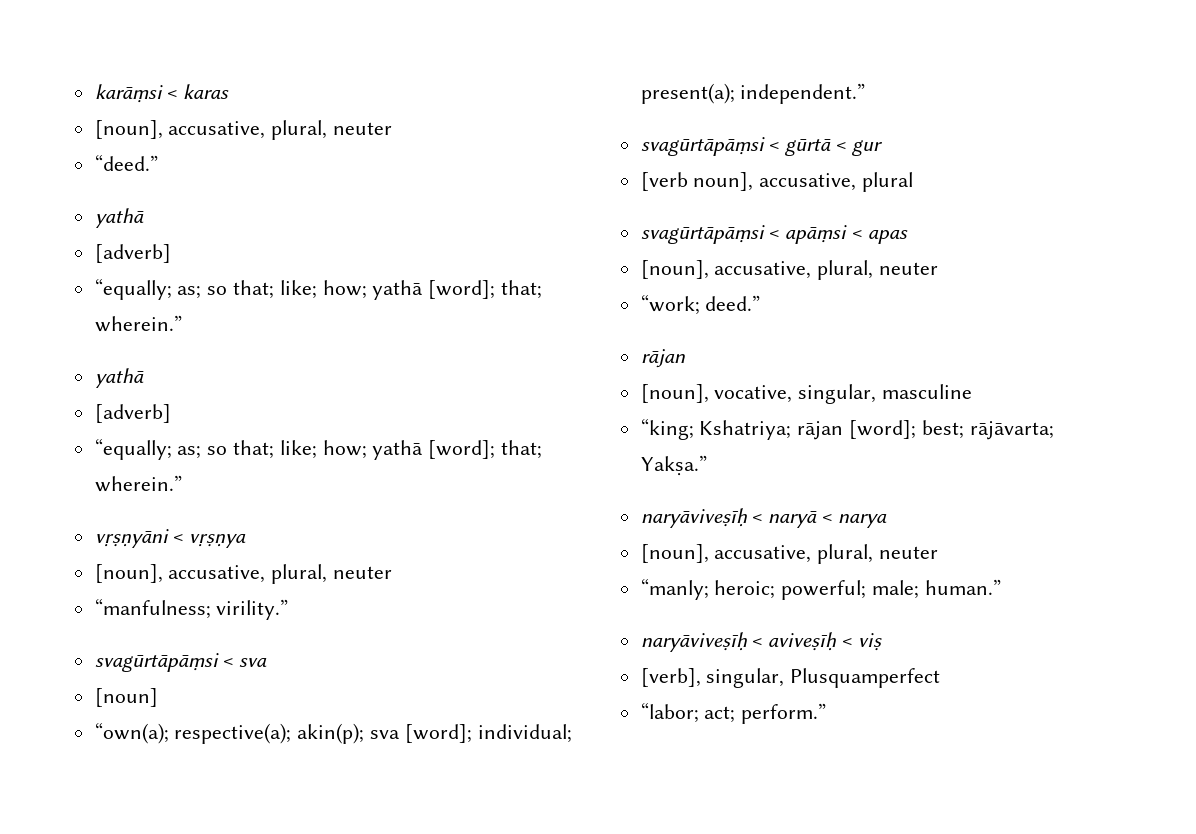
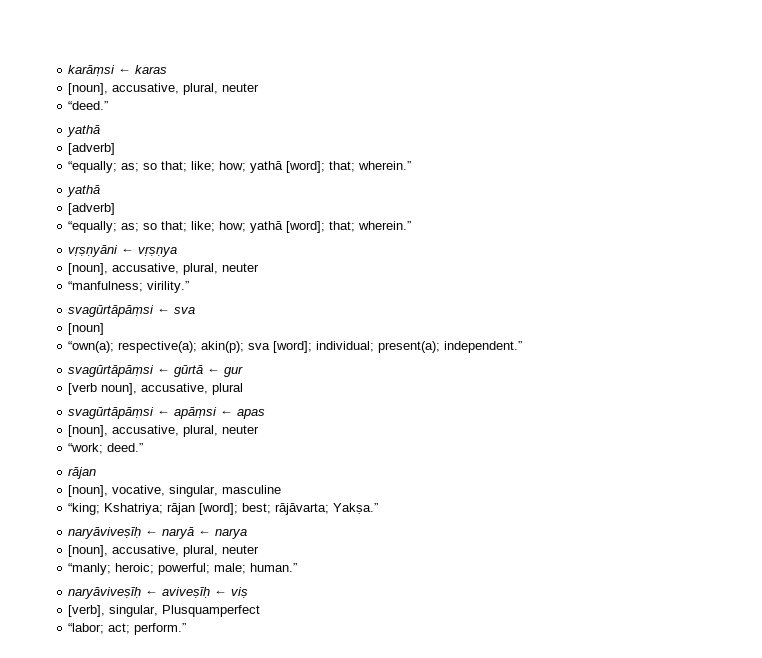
- karāṃsi < karas
+ karāṃsi ← karas
- vṛṣṇyāni < vṛṣṇya
+ vṛṣṇyāni ← vṛṣṇya
- svagūrtāpāṃsi < sva
+ svagūrtāpāṃsi ← sva
- svagūrtāpāṃsi < gūrtā < gur
+ svagūrtāpāṃsi ← gūrtā ← gur
- svagūrtāpāṃsi < apāṃsi < apas
+ svagūrtāpāṃsi ← apāṃsi ← apas
- naryāviveṣīḥ < naryā < narya
+ naryāviveṣīḥ ← naryā ← narya
- naryāviveṣīḥ < aviveṣīḥ < viṣ
+ naryāviveṣīḥ ← aviveṣīḥ ← viṣ

